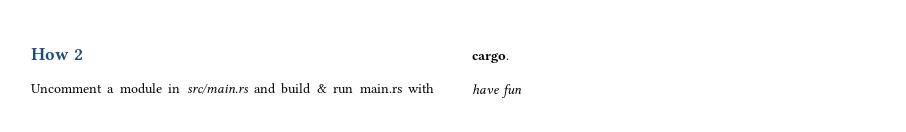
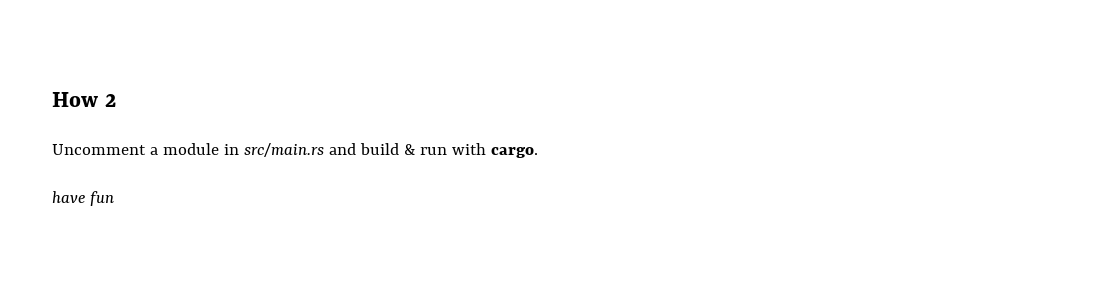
- Uncomment a module in src/main.rs and build & run main.rs with cargo.
+ Uncomment a module in src/main.rs and build & run with cargo.

